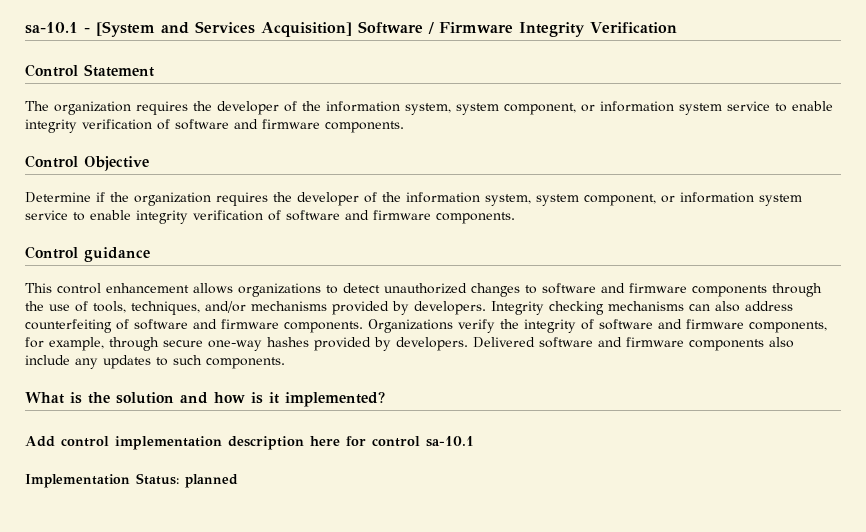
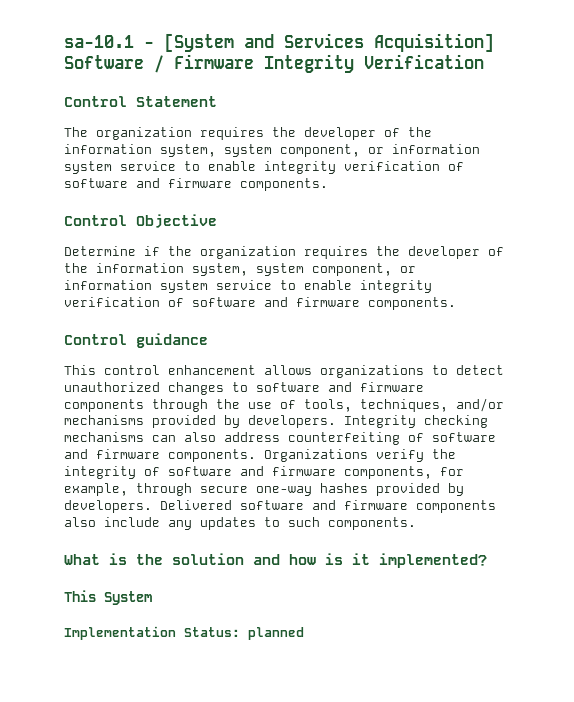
- Add control implementation description here for control sa-10.1
+ This System

